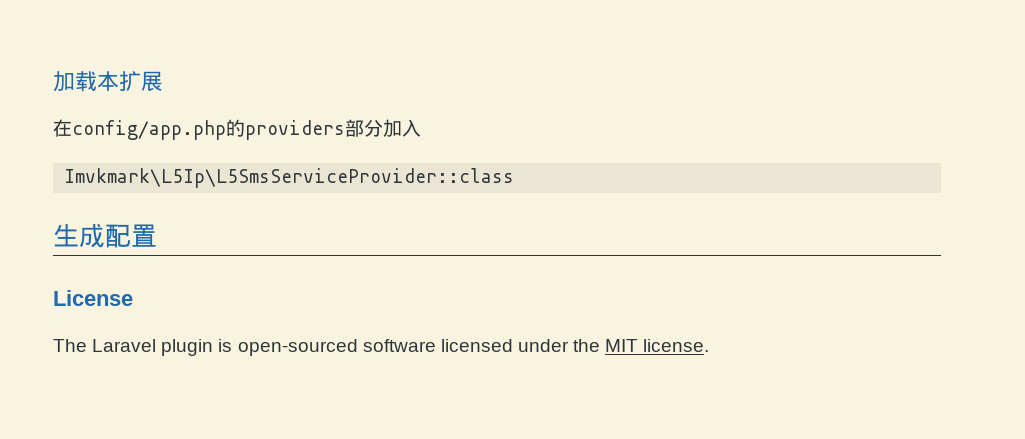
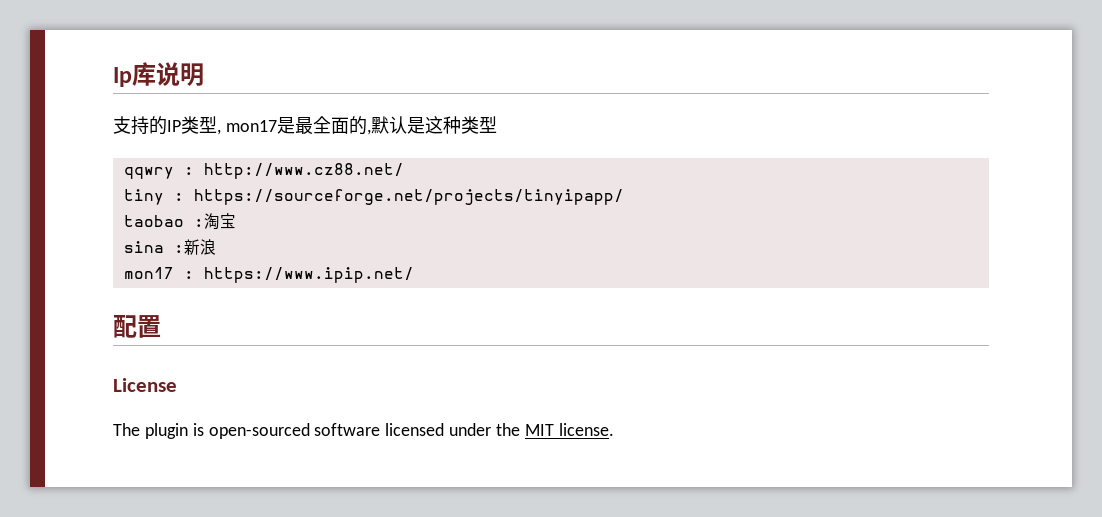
- 加载本扩展
- 在config/app.php的providers部分加入
- Imvkmark\L5Ip\L5SmsServiceProvider::class
- 生成配置
+ Ip库说明
+ 支持的IP类型, mon17是最全面的,默认是这种类型
+ qqwry : http://www.cz88.net/
+ tiny : https://sourceforge.net/projects/tinyipapp/
+ taobao :淘宝
+ sina :新浪
+ mon17 : https://www.ipip.net/
+ 配置
- The Laravel plugin is open-sourced software licensed under the MIT license.
+ The plugin is open-sourced software licensed under the MIT license.

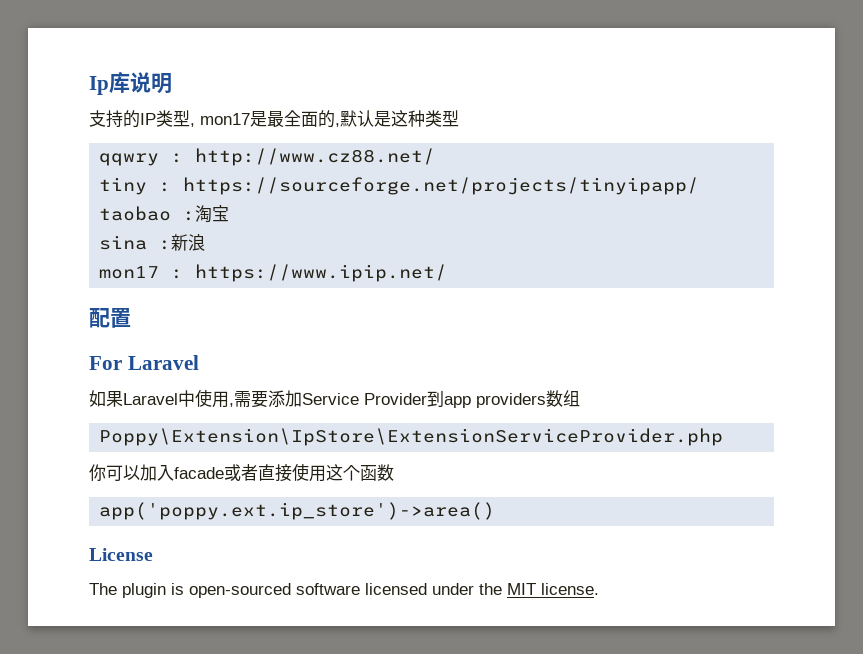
+ For Laravel
+ 如果Laravel中使用,需要添加Service Provider到app providers数组
+ Poppy\Extension\IpStore\ExtensionServiceProvider.php
+ 你可以加入facade或者直接使用这个函数
+ app('poppy.ext.ip_store')->area()

